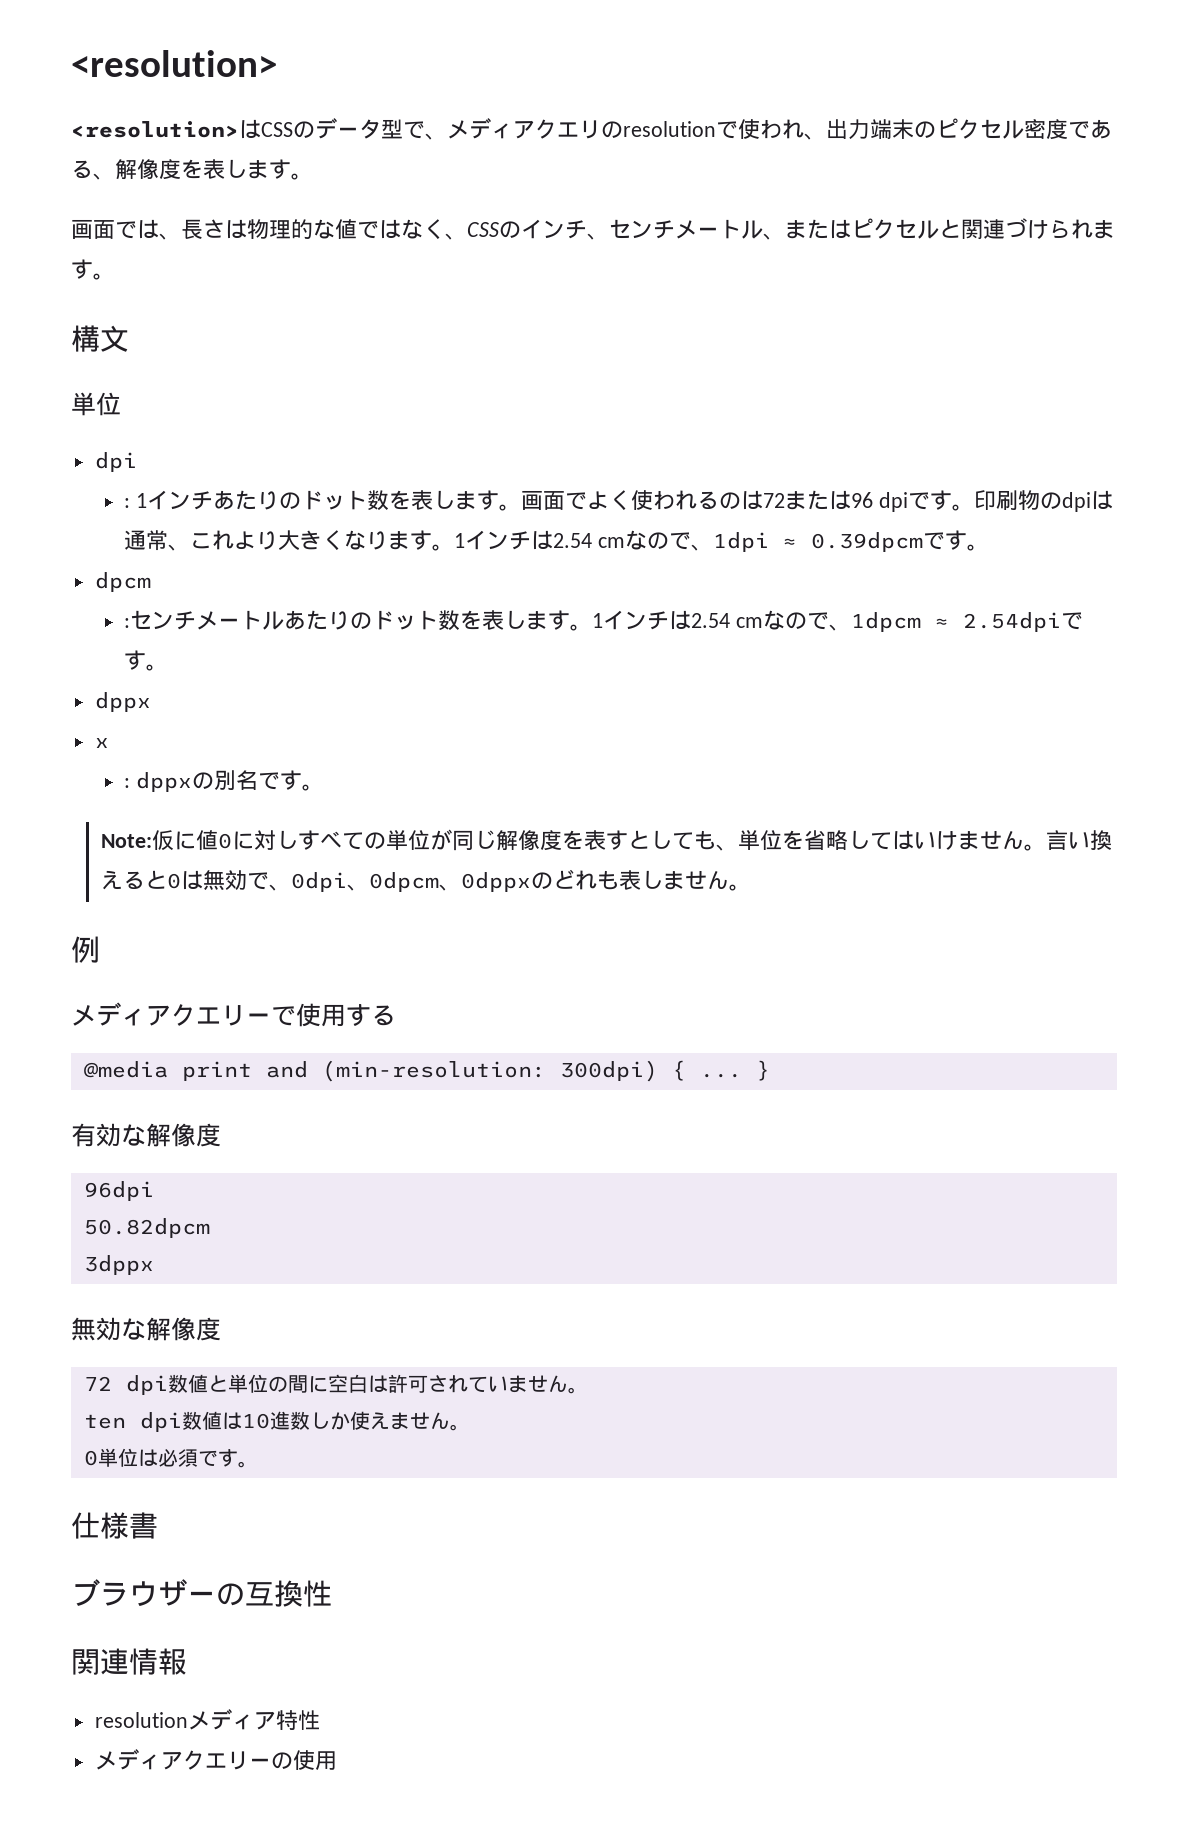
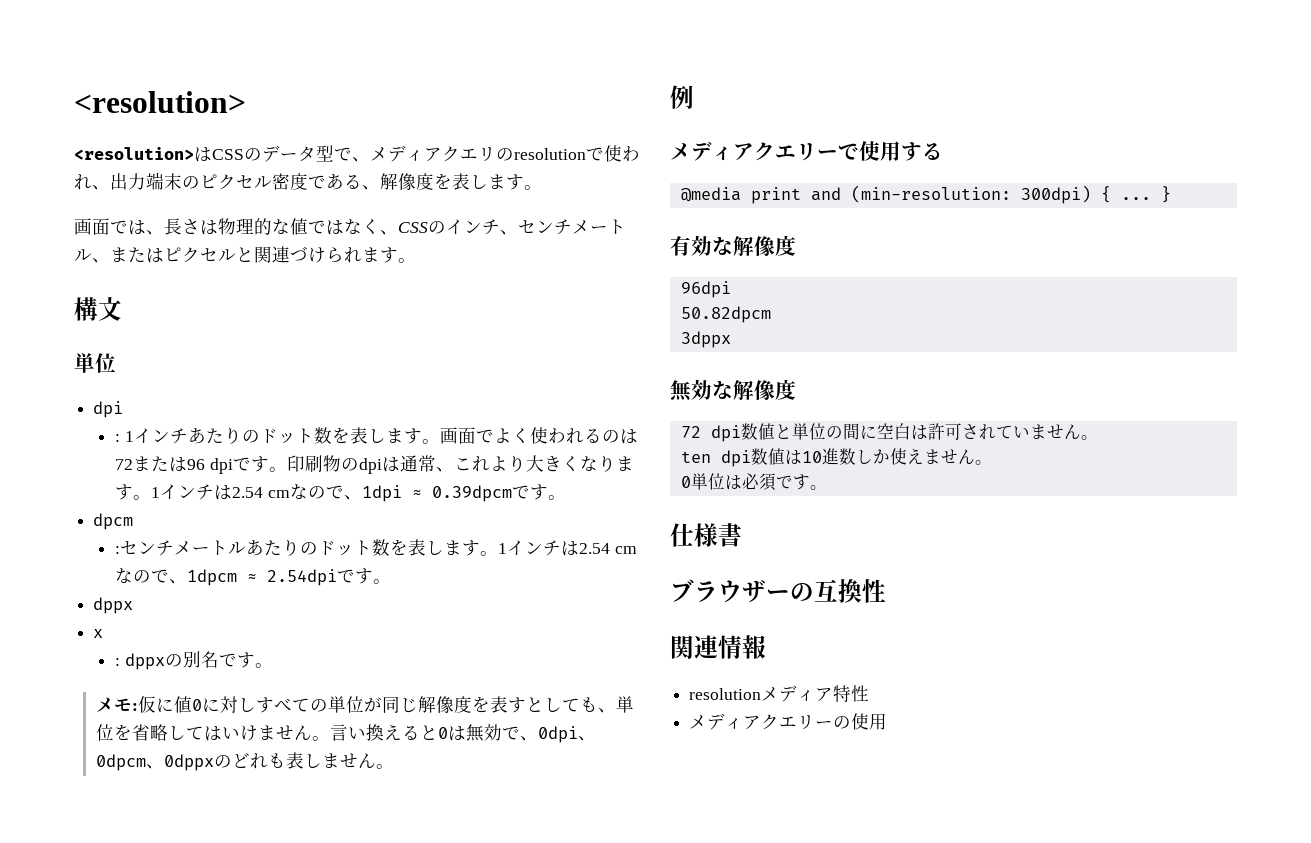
- Note:仮に値0に対しすべての単位が同じ解像度を表すとしても、単位を省略してはいけません。
+ メモ:仮に値0に対しすべての単位が同じ解像度を表すとしても、単位を省略してはいけません。

